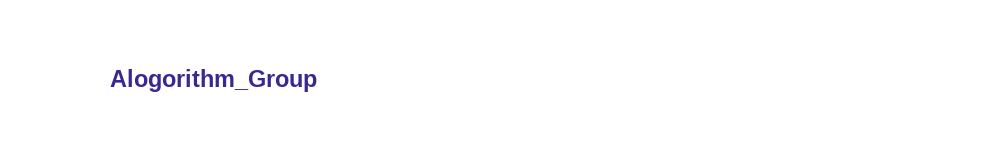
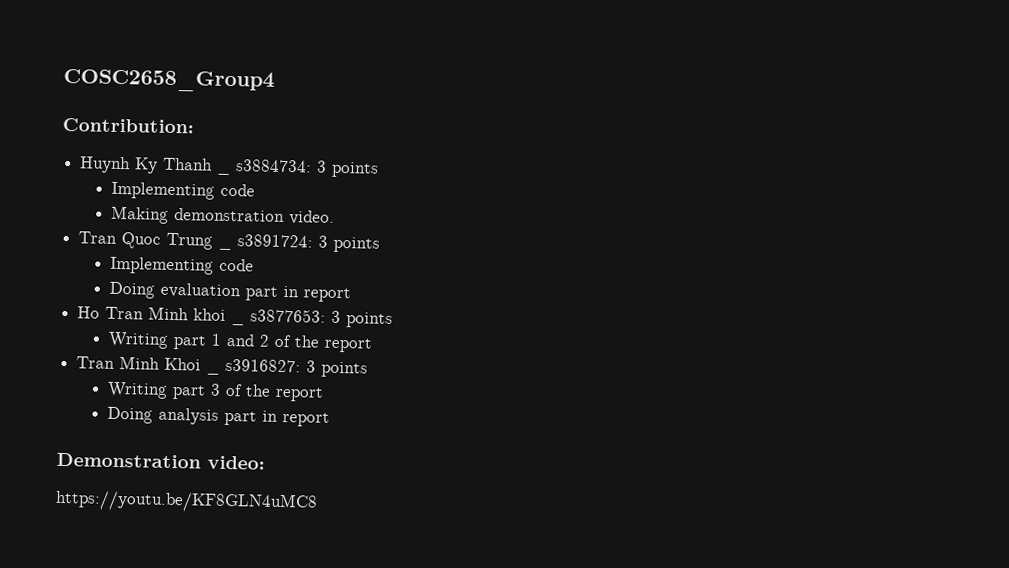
- Alogorithm_Group
+ COSC2658_Group4
+ Contribution:
+ Huynh Ky Thanh _ s3884734: 3 points
+ Implementing code
+ Making demonstration video.
+ Tran Quoc Trung _ s3891724: 3 points
+ Implementing code
+ Doing evaluation part in report
+ Ho Tran Minh khoi _ s3877653: 3 points
+ Writing part 1 and 2 of the report
+ Tran Minh Khoi _ s3916827: 3 points
+ Writing part 3 of the report
+ Doing analysis part in report
+ Demonstration video:
+ https://youtu.be/KF8GLN4uMC8

